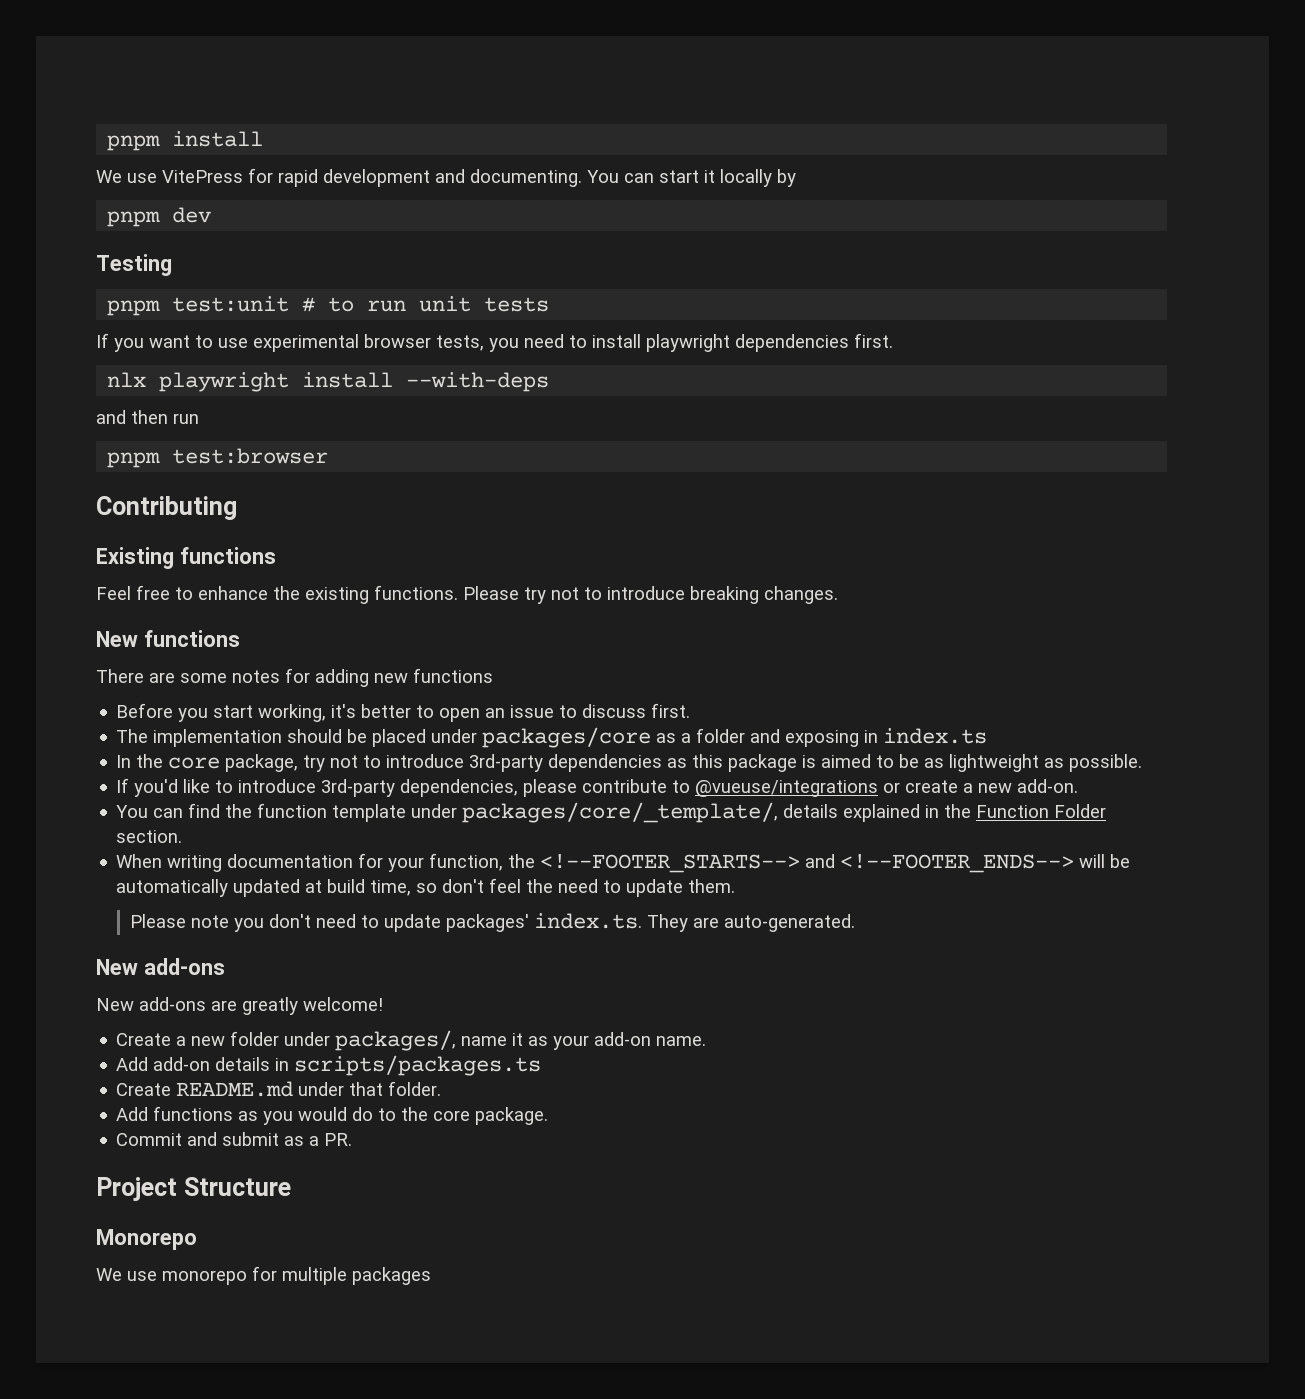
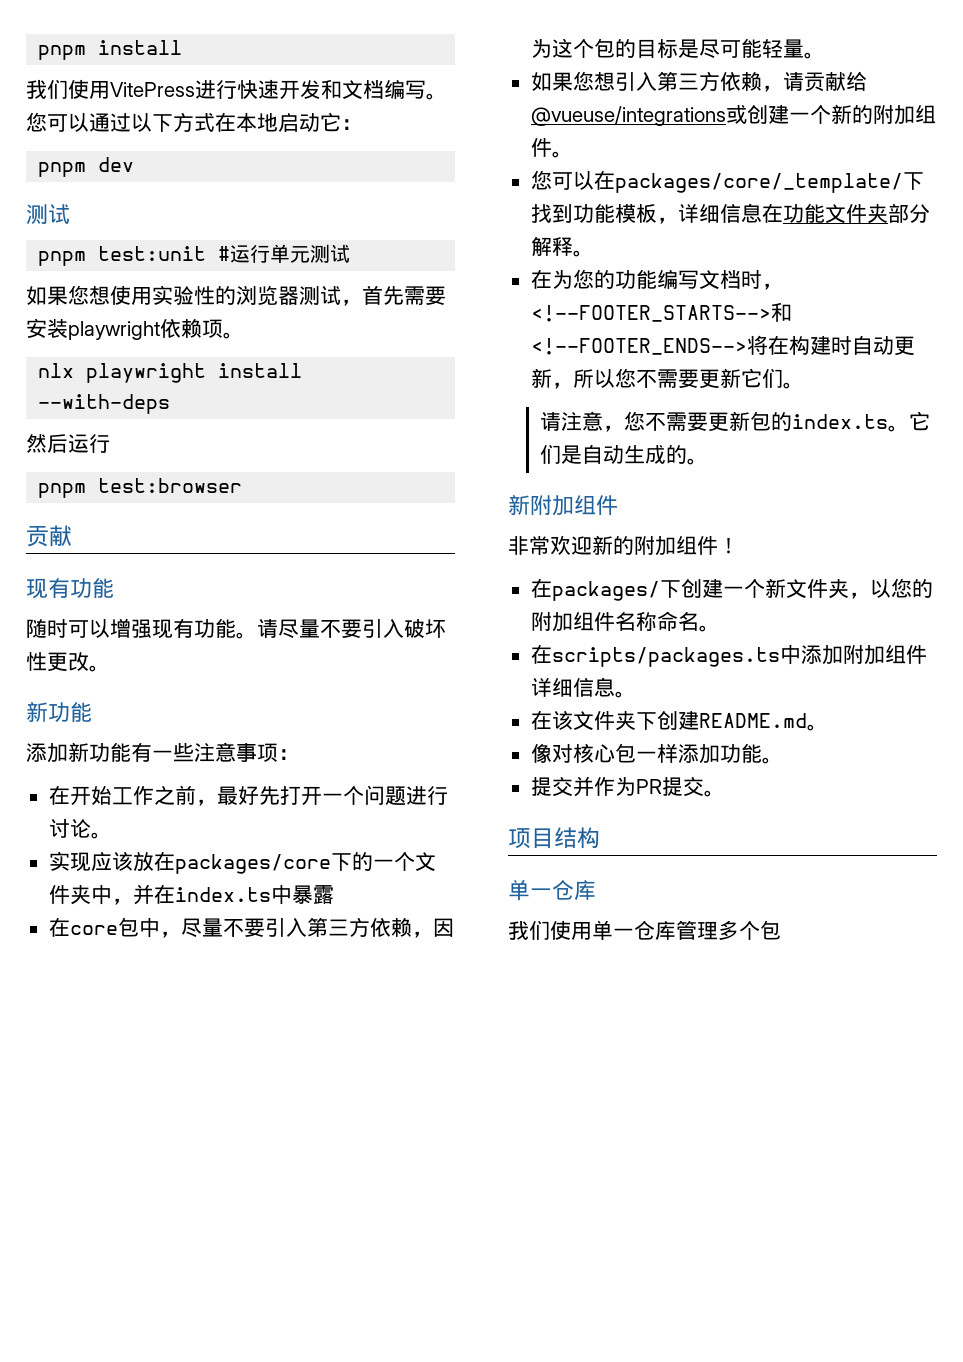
- We use VitePress for rapid development and documenting. You can start it locally by
+ 我们使用VitePress进行快速开发和文档编写。您可以通过以下方式在本地启动它：
  pnpm dev
- Testing
+ 测试
- pnpm test:unit # to run unit tests
- If you want to use experimental browser tests, you need to install playwright dependencies first.
+ pnpm test:unit #运行单元测试
+ 如果您想使用实验性的浏览器测试，首先需要安装playwright依赖项。
- and then run
+ 然后运行
  pnpm test:browser
- Contributing
- Existing functions
- Feel free to enhance the existing functions. Please try not to introduce breaking changes.
- New functions
- There are some notes for adding new functions
- Before you start working, it's better to open an issue to discuss first.
- The implementation should be placed under packages/core as a folder and exposing in index.ts
- In the core package, try not to introduce 3rd-party dependencies as this package is aimed to be as lightweight as possible.
- If you'd like to introduce 3rd-party dependencies, please contribute to @vueuse/integrations or create a new add-on.
- You can find the function template under packages/core/_template/, details explained in the Function Folder section.
- When writing documentation for your function, the <!--FOOTER_STARTS--> and <!--FOOTER_ENDS--> will be automatically updated at build time, so don't feel the need to update them.
- Please note you don't need to update packages' index.ts. They are auto-generated.
- New add-ons
- New add-ons are greatly welcome!
- Create a new folder under packages/, name it as your add-on name.
- Add add-on details in scripts/packages.ts
- Create README.md under that folder.
- Add functions as you would do to the core package.
- Commit and submit as a PR.
- Project Structure
- Monorepo
- We use monorepo for multiple packages
+ 贡献
+ 现有功能
+ 随时可以增强现有功能。请尽量不要引入破坏性更改。
+ 新功能
+ 添加新功能有一些注意事项：
+ 在开始工作之前，最好先打开一个问题进行讨论。
+ 实现应该放在packages/core下的一个文件夹中，并在index.ts中暴露
+ 在core包中，尽量不要引入第三方依赖，因为这个包的目标是尽可能轻量。
+ 如果您想引入第三方依赖，请贡献给@vueuse/integrations或创建一个新的附加组件。
+ 您可以在packages/core/_template/下找到功能模板，详细信息在功能文件夹部分解释。
+ 在为您的功能编写文档时，<!--FOOTER_STARTS-->和<!--FOOTER_ENDS-->将在构建时自动更新，所以您不需要更新它们。
+ 请注意，您不需要更新包的index.ts。它们是自动生成的。
+ 新附加组件
+ 非常欢迎新的附加组件！
+ 在packages/下创建一个新文件夹，以您的附加组件名称命名。
+ 在scripts/packages.ts中添加附加组件详细信息。
+ 在该文件夹下创建README.md。
+ 像对核心包一样添加功能。
+ 提交并作为PR提交。
+ 项目结构
+ 单一仓库
+ 我们使用单一仓库管理多个包

